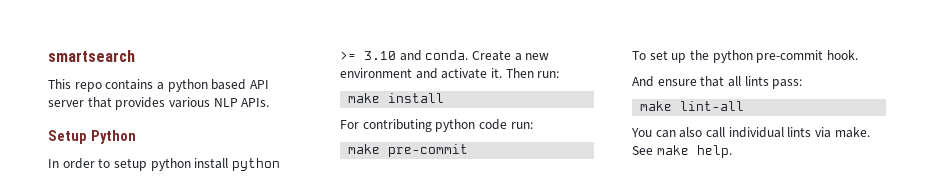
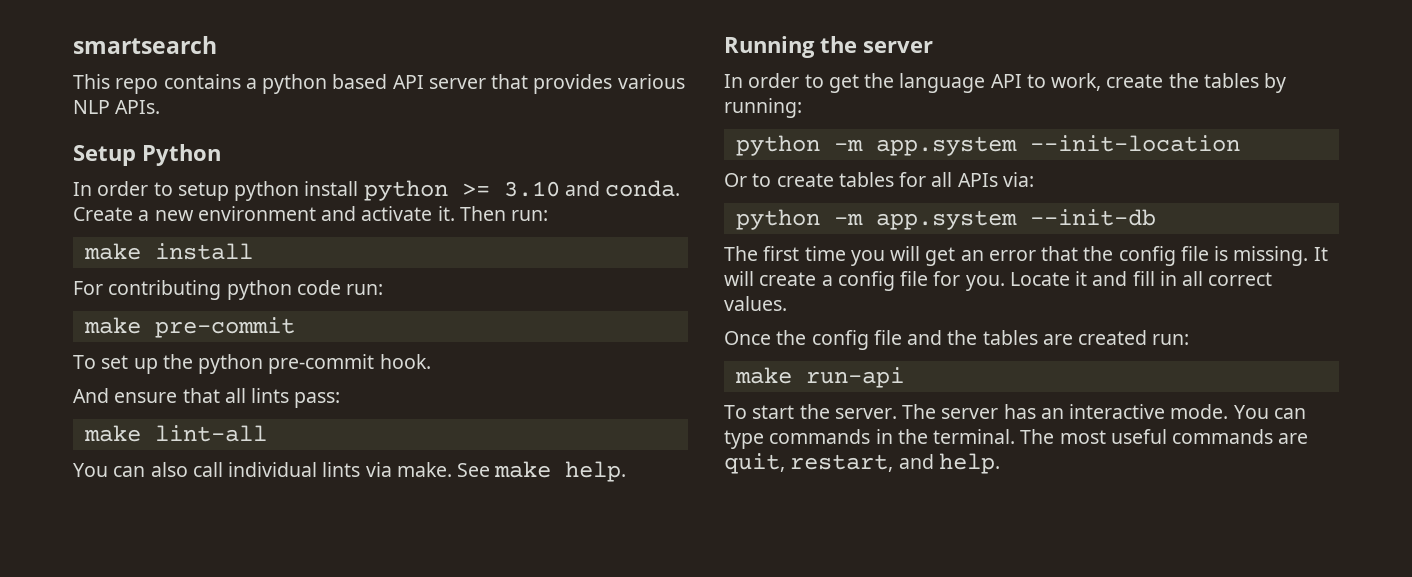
+ Running the server
+ In order to get the language API to work, create the tables by running:
+ python -m app.system --init-location
+ Or to create tables for all APIs via:
+ python -m app.system --init-db
+ The first time you will get an error that the config file is missing. It will create a config file for you. Locate it and fill in all correct values.
+ Once the config file and the tables are created run:
+ make run-api
+ To start the server. The server has an interactive mode. You can type commands in the terminal. The most useful commands are quit, restart, and help.

